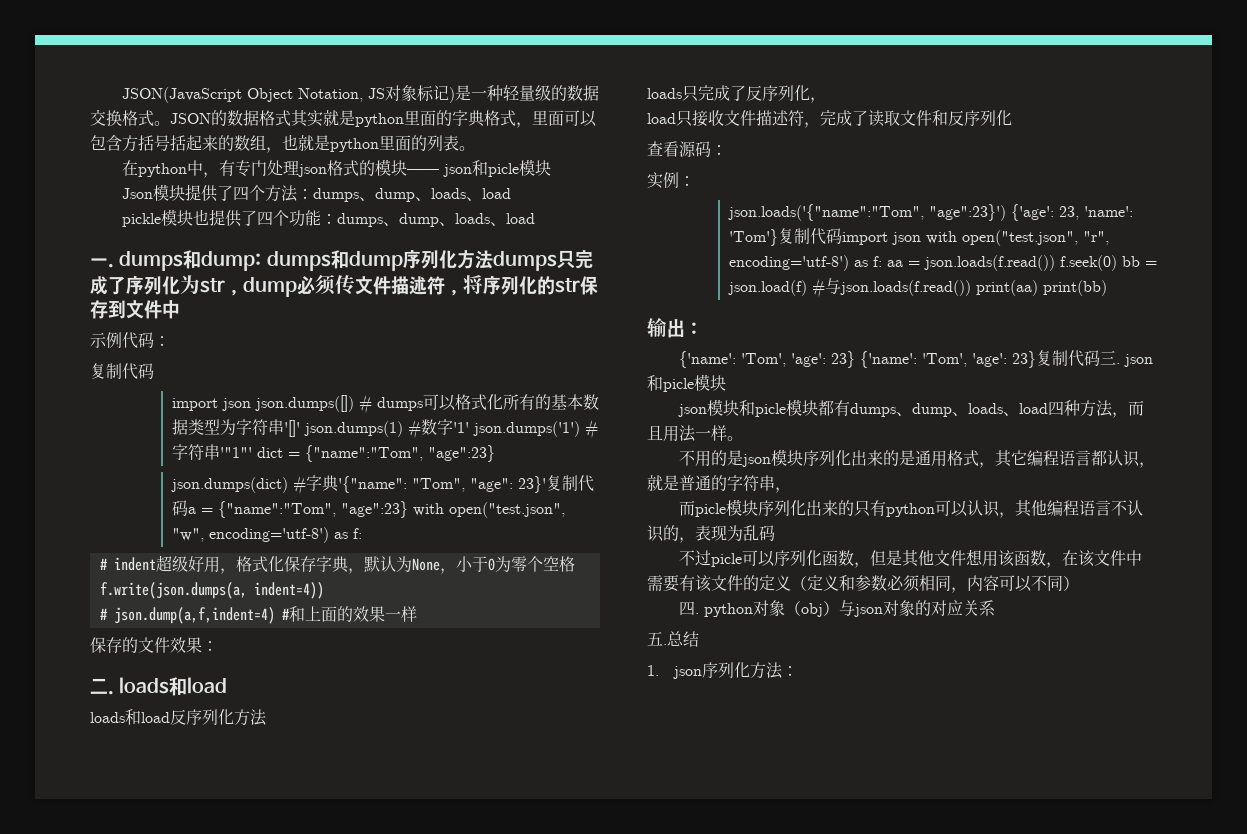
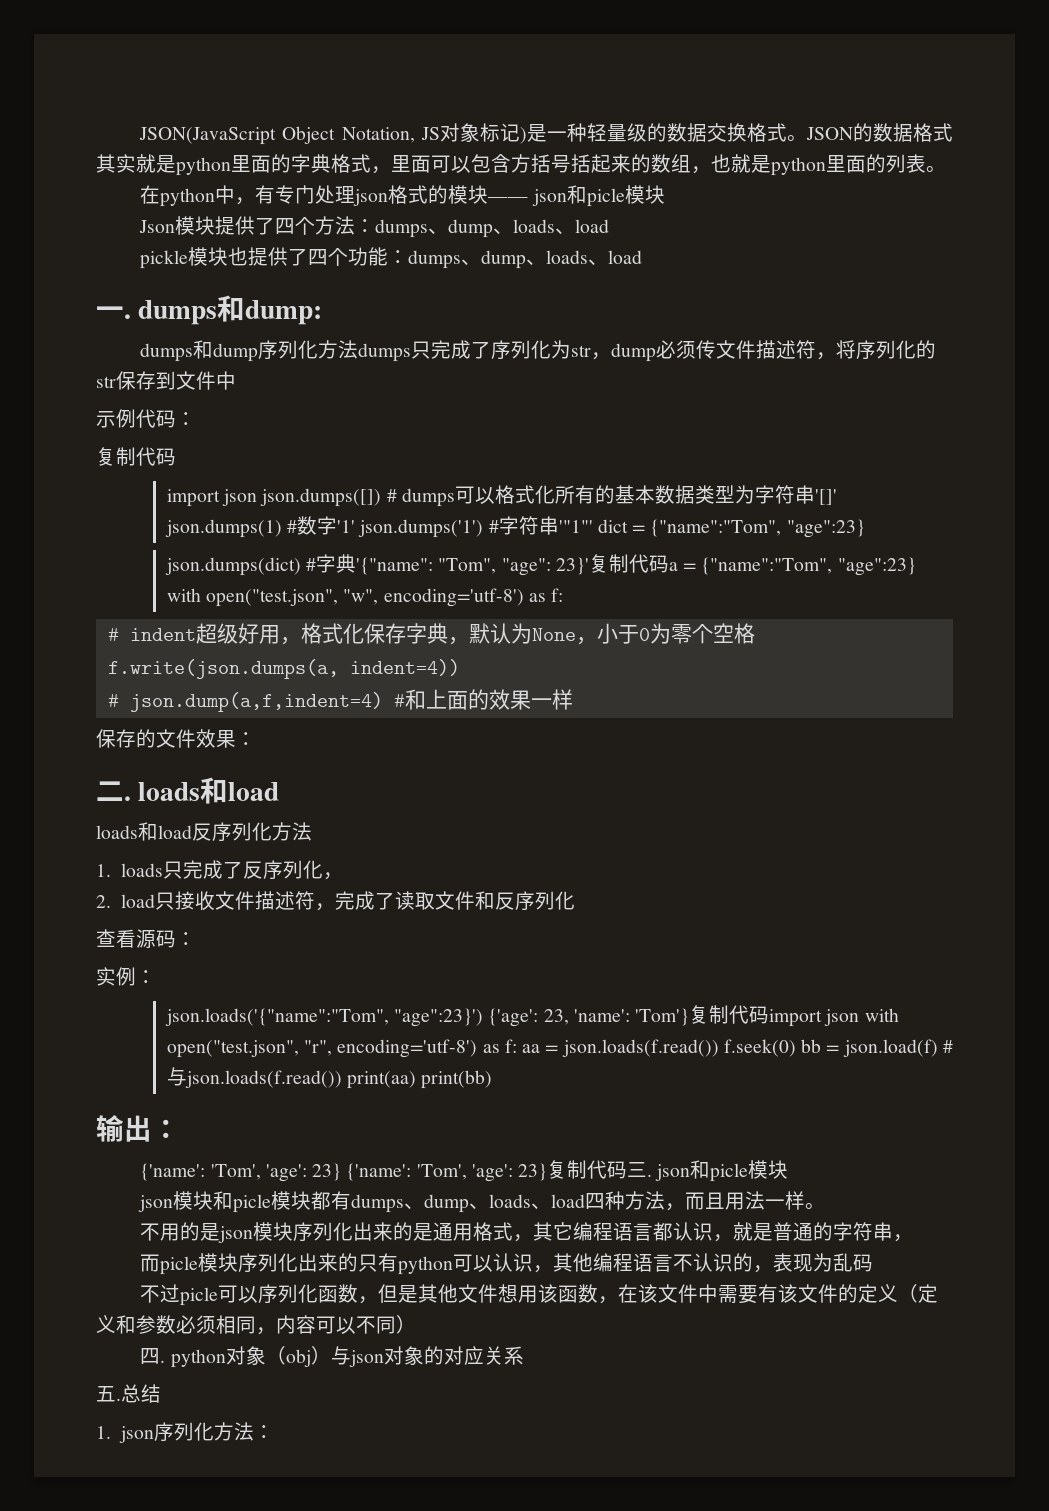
- 一. dumps和dump: dumps和dump序列化方法dumps只完成了序列化为str，dump必须传文件描述符，将序列化的str保存到文件中
+ 一. dumps和dump:
+ dumps和dump序列化方法dumps只完成了序列化为str，dump必须传文件描述符，将序列化的str保存到文件中
- loads只完成了反序列化，
+ 1. loads只完成了反序列化，
- load只接收文件描述符，完成了读取文件和反序列化
+ 2. load只接收文件描述符，完成了读取文件和反序列化

